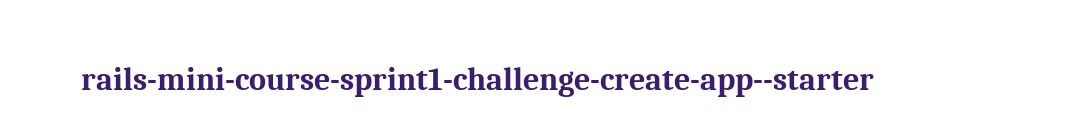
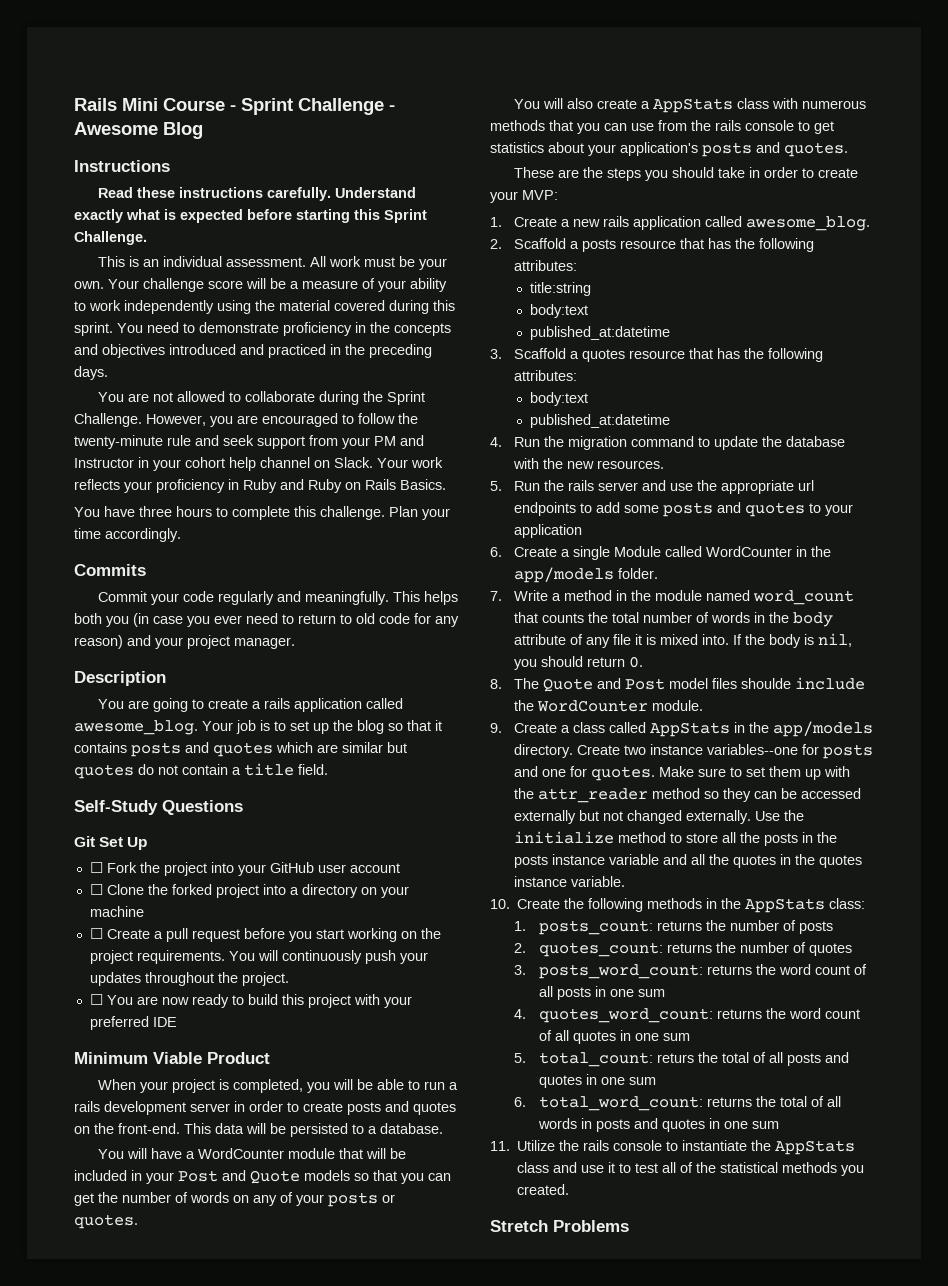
- rails-mini-course-sprint1-challenge-create-app--starter
+ Rails Mini Course - Sprint Challenge - Awesome Blog
+ Instructions
+ Read these instructions carefully. Understand exactly what is expected before starting this Sprint Challenge.
+ This is an individual assessment. All work must be your own. Your challenge score will be a measure of your ability to work independently using the material covered during this sprint. You need to demonstrate proficiency in the concepts and objectives introduced and practiced in the preceding days.
+ You are not allowed to collaborate during the Sprint Challenge. However, you are encouraged to follow the twenty-minute rule and seek support from your PM and Instructor in your cohort help channel on Slack. Your work reflects your proficiency in Ruby and Ruby on Rails Basics.
+ You have three hours to complete this challenge. Plan your time accordingly.
+ Commits
+ Commit your code regularly and meaningfully. This helps both you (in case you ever need to return to old code for any reason) and your project manager.
+ Description
+ You are going to create a rails application called awesome_blog. Your job is to set up the blog so that it contains posts and quotes which are similar but quotes do not contain a title field.
+ Self-Study Questions
+ Git Set Up
+ ☐ Fork the project into your GitHub user account
+ ☐ Clone the forked project into a directory on your machine
+ ☐ Create a pull request before you start working on the project requirements. You will continuously push your updates throughout the project.
+ ☐ You are now ready to build this project with your preferred IDE
+ Minimum Viable Product
+ When your project is completed, you will be able to run a rails development server in order to create posts and quotes on the front-end. This data will be persisted to a database.
+ You will have a WordCounter module that will be included in your Post and Quote models so that you can get the number of words on any of your posts or quotes.
+ You will also create a AppStats class with numerous methods that you can use from the rails console to get statistics about your application's posts and quotes.
+ These are the steps you should take in order to create your MVP:
+ 1. Create a new rails application called awesome_blog.
+ 2. Scaffold a posts resource that has the following attributes:
+ title:string
+ body:text
+ published_at:datetime
+ 3. Scaffold a quotes resource that has the following attributes:
+ body:text
+ published_at:datetime
+ 4. Run the migration command to update the database with the new resources.
+ 5. Run the rails server and use the appropriate url endpoints to add some posts and quotes to your application
+ 6. Create a single Module called WordCounter in the app/models folder.
+ 7. Write a method in the module named word_count that counts the total number of words in the body attribute of any file it is mixed into. If the body is nil, you should return 0.
+ 8. The Quote and Post model files shoulde include the WordCounter module.
+ 9. Create a class called AppStats in the app/models directory. Create two instance variables--one for posts and one for quotes. Make sure to set them up with the attr_reader method so they can be accessed externally but not changed externally. Use the initialize method to store all the posts in the posts instance variable and all the quotes in the quotes instance variable.
+ 10. Create the following methods in the AppStats class:
+ 1. posts_count: returns the number of posts
+ 2. quotes_count: returns the number of quotes
+ 3. posts_word_count: returns the word count of all posts in one sum
+ 4. quotes_word_count: returns the word count of all quotes in one sum
+ 5. total_count: returs the total of all posts and quotes in one sum
+ 6. total_word_count: returns the total of all words in posts and quotes in one sum
+ 11. Utilize the rails console to instantiate the AppStats class and use it to test all of the statistical methods you created.
+ Stretch Problems

